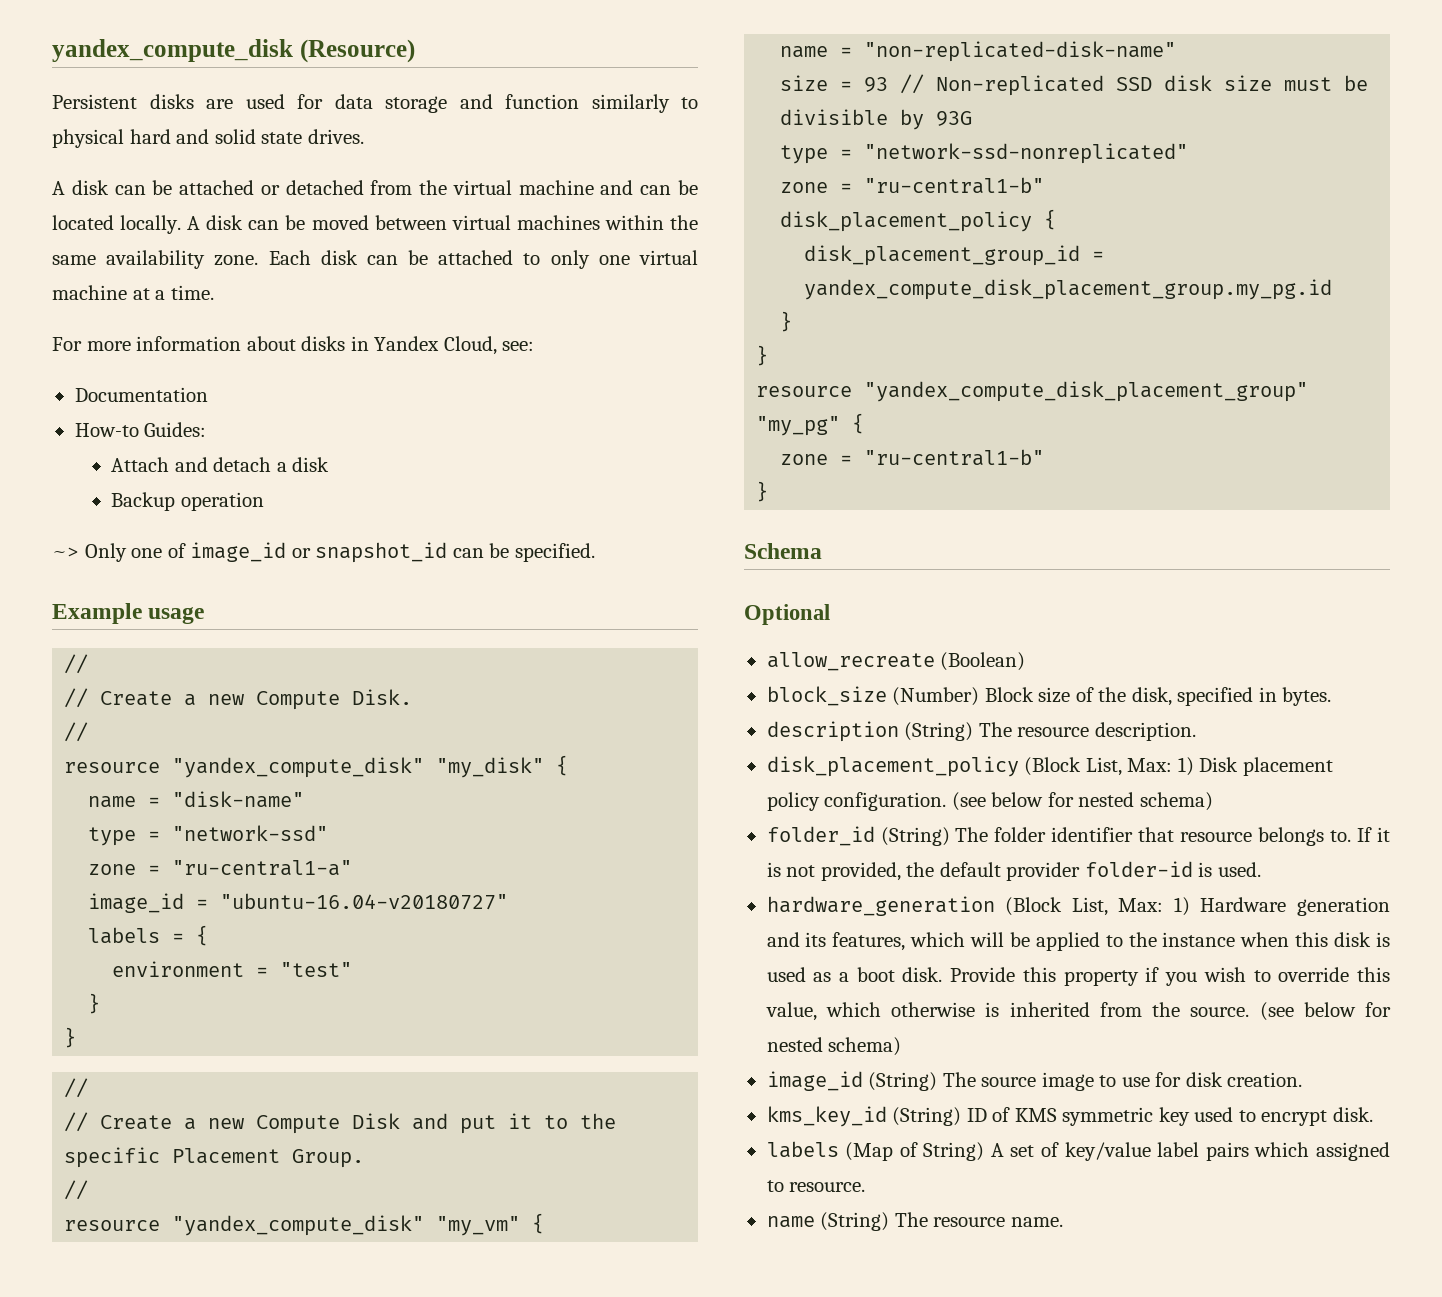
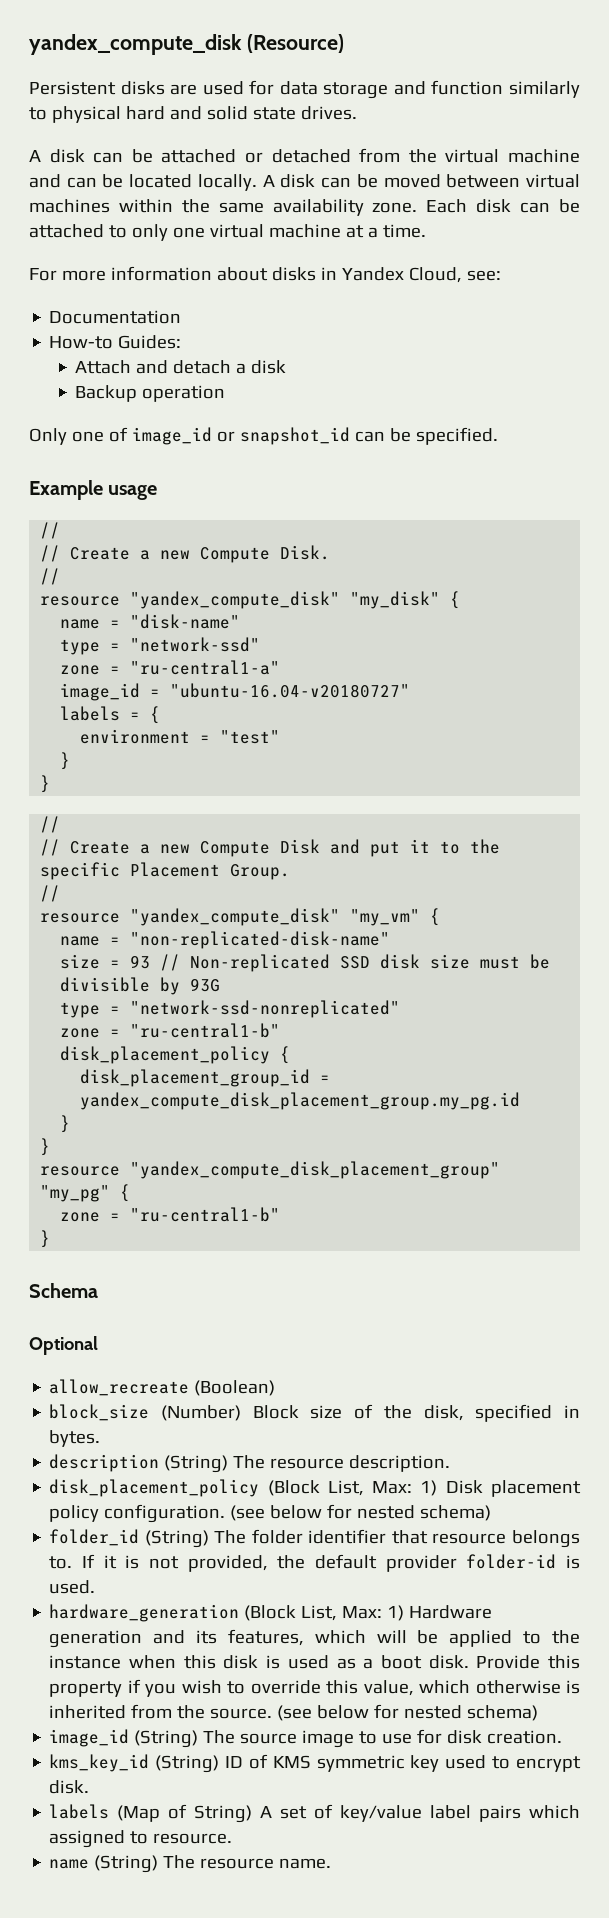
- ~> Only one of image_id or snapshot_id can be specified.
+ Only one of image_id or snapshot_id can be specified.

